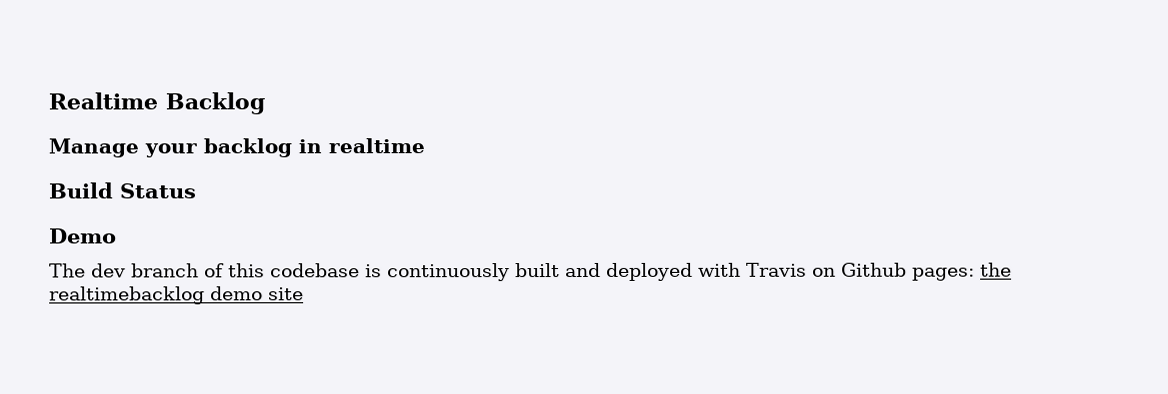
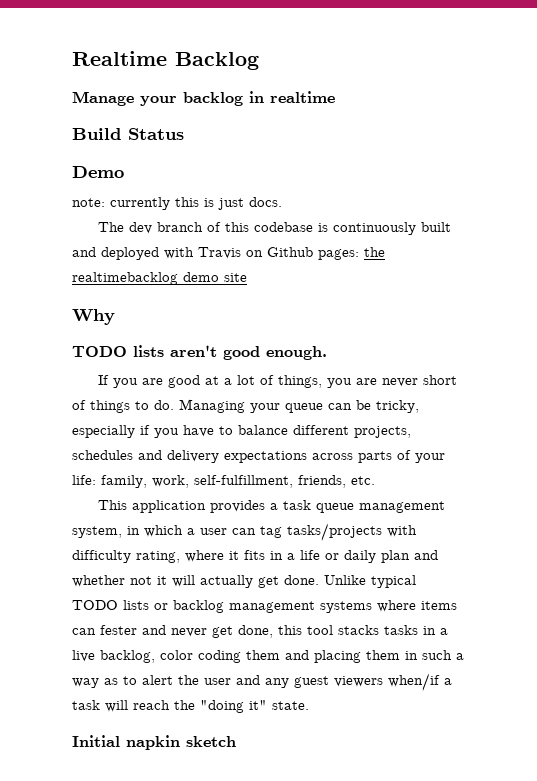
+ note: currently this is just docs.
+ Why
+ TODO lists aren't good enough.
+ If you are good at a lot of things, you are never short of things to do. Managing your queue can be tricky, especially if you have to balance different projects, schedules and delivery expectations across parts of your life: family, work, self-fulfillment, friends, etc.
+ This application provides a task queue management system, in which a user can tag tasks/projects with difficulty rating, where it fits in a life or daily plan and whether not it will actually get done. Unlike typical TODO lists or backlog management systems where items can fester and never get done, this tool stacks tasks in a live backlog, color coding them and placing them in such a way as to alert the user and any guest viewers when/if a task will reach the "doing it" state.
+ Initial napkin sketch

